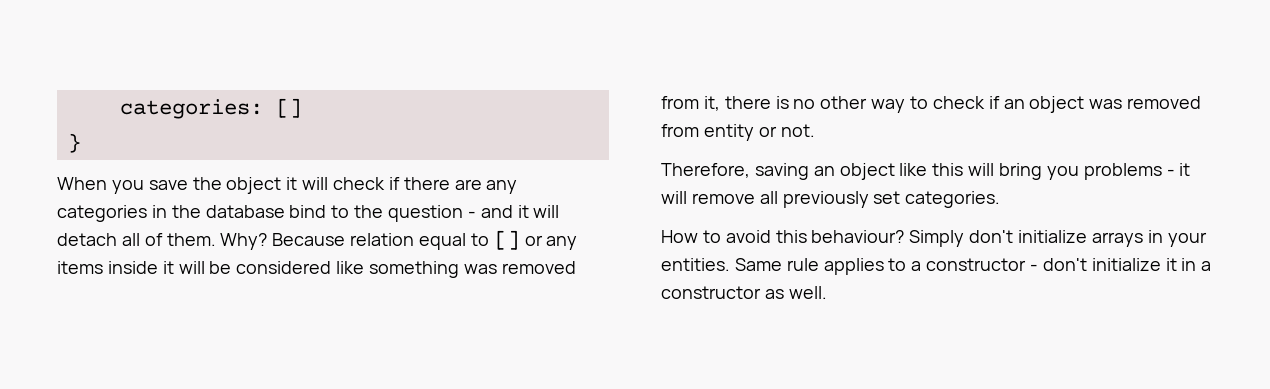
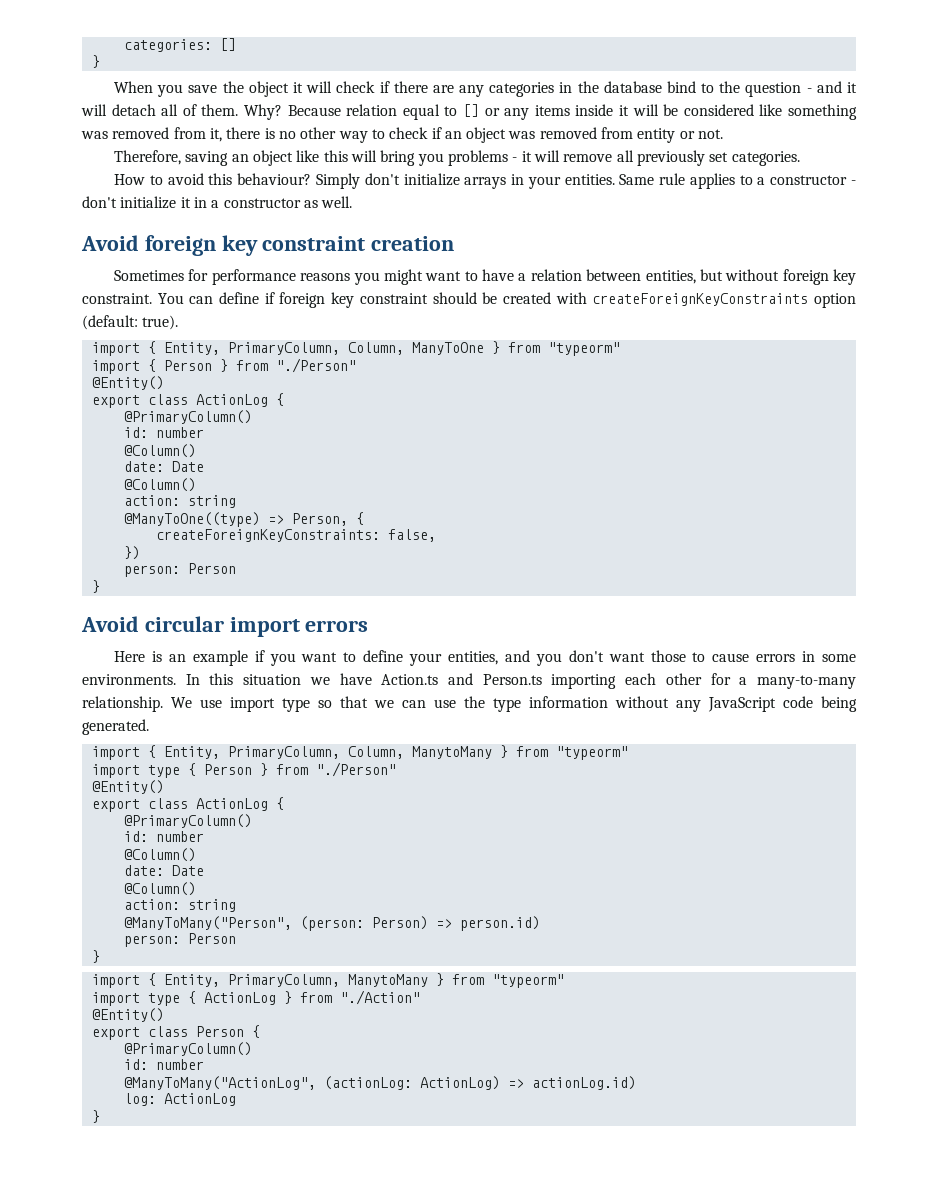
+ Avoid foreign key constraint creation
+ Sometimes for performance reasons you might want to have a relation between entities, but without foreign key constraint. You can define if foreign key constraint should be created with createForeignKeyConstraints option (default: true).
+ import { Entity, PrimaryColumn, Column, ManyToOne } from "typeorm"
+ import { Person } from "./Person"
+ @Entity()
+ export class ActionLog {
+ @PrimaryColumn()
+ id: number
+ @Column()
+ date: Date
+ @Column()
+ action: string
+ @ManyToOne((type) => Person, {
+ createForeignKeyConstraints: false,
+ })
+ person: Person
+ }
+ Avoid circular import errors
+ Here is an example if you want to define your entities, and you don't want those to cause errors in some environments. In this situation we have Action.ts and Person.ts importing each other for a many-to-many relationship. We use import type so that we can use the type information without any JavaScript code being generated.
+ import { Entity, PrimaryColumn, Column, ManytoMany } from "typeorm"
+ import type { Person } from "./Person"
+ @Entity()
+ export class ActionLog {
+ @PrimaryColumn()
+ id: number
+ @Column()
+ date: Date
+ @Column()
+ action: string
+ @ManyToMany("Person", (person: Person) => person.id)
+ person: Person
+ }
+ import { Entity, PrimaryColumn, ManytoMany } from "typeorm"
+ import type { ActionLog } from "./Action"
+ @Entity()
+ export class Person {
+ @PrimaryColumn()
+ id: number
+ @ManyToMany("ActionLog", (actionLog: ActionLog) => actionLog.id)
+ log: ActionLog
+ }

